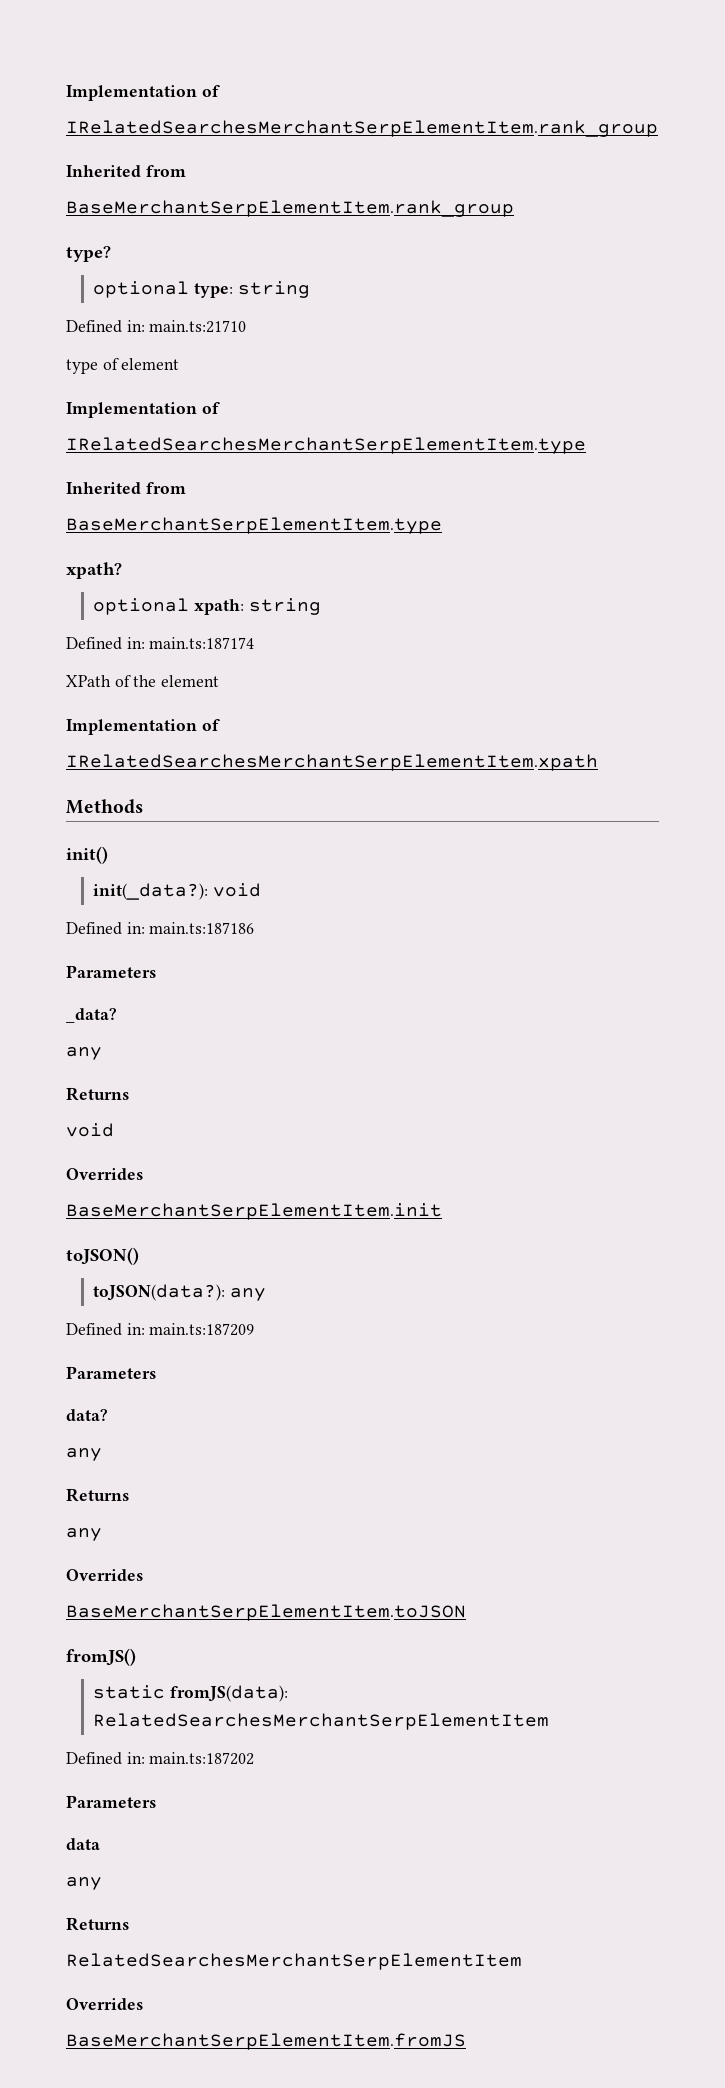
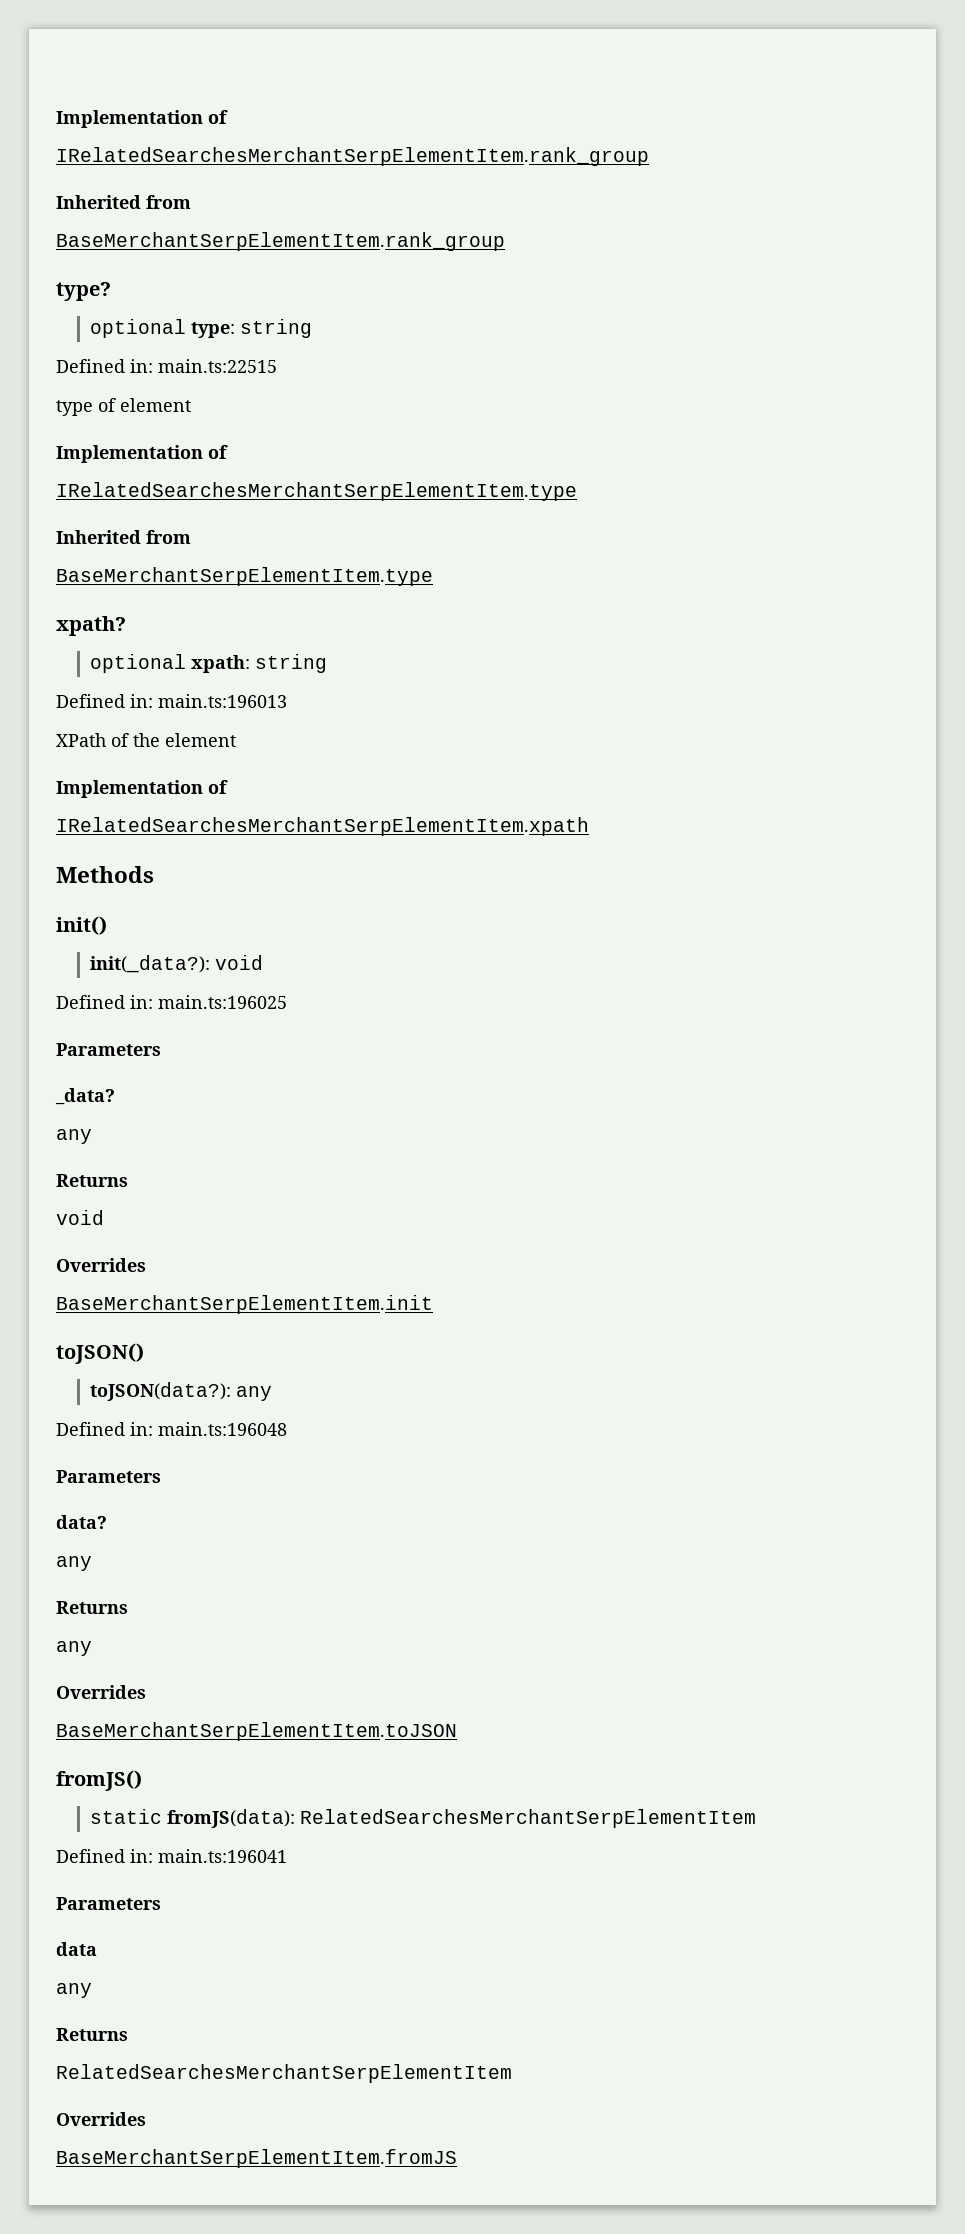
- Defined in: main.ts:21710
+ Defined in: main.ts:22515
- Defined in: main.ts:187174
+ Defined in: main.ts:196013
- Defined in: main.ts:187186
+ Defined in: main.ts:196025
- Defined in: main.ts:187209
+ Defined in: main.ts:196048
- Defined in: main.ts:187202
+ Defined in: main.ts:196041

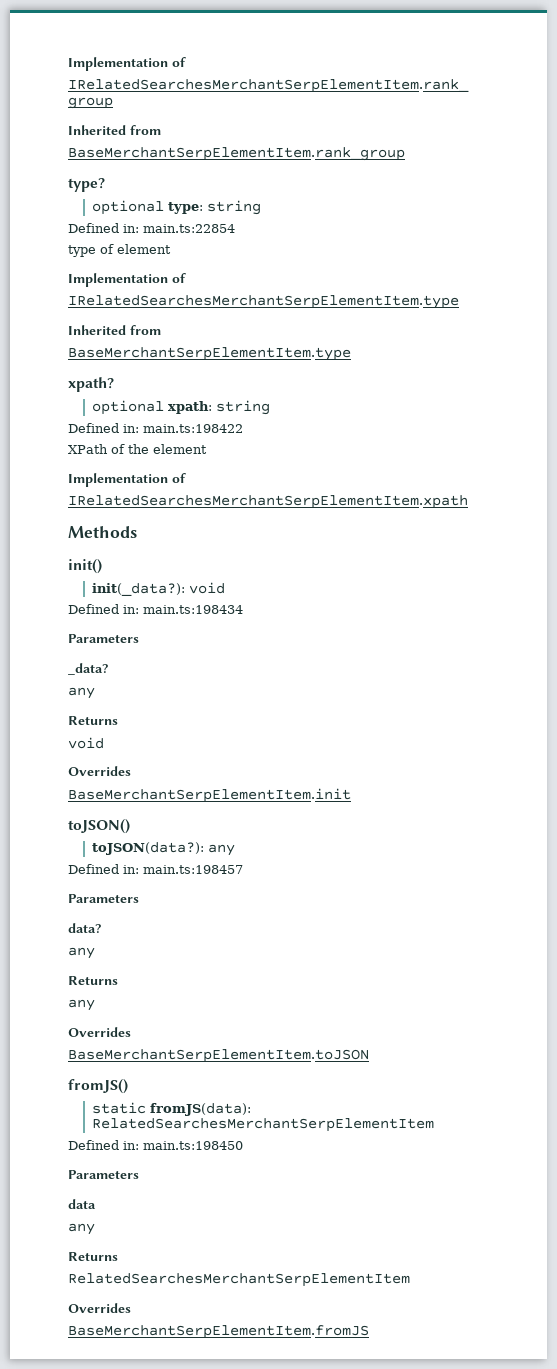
- Defined in: main.ts:22515
+ Defined in: main.ts:22854
- Defined in: main.ts:196013
+ Defined in: main.ts:198422
- Defined in: main.ts:196025
+ Defined in: main.ts:198434
- Defined in: main.ts:196048
+ Defined in: main.ts:198457
- Defined in: main.ts:196041
+ Defined in: main.ts:198450

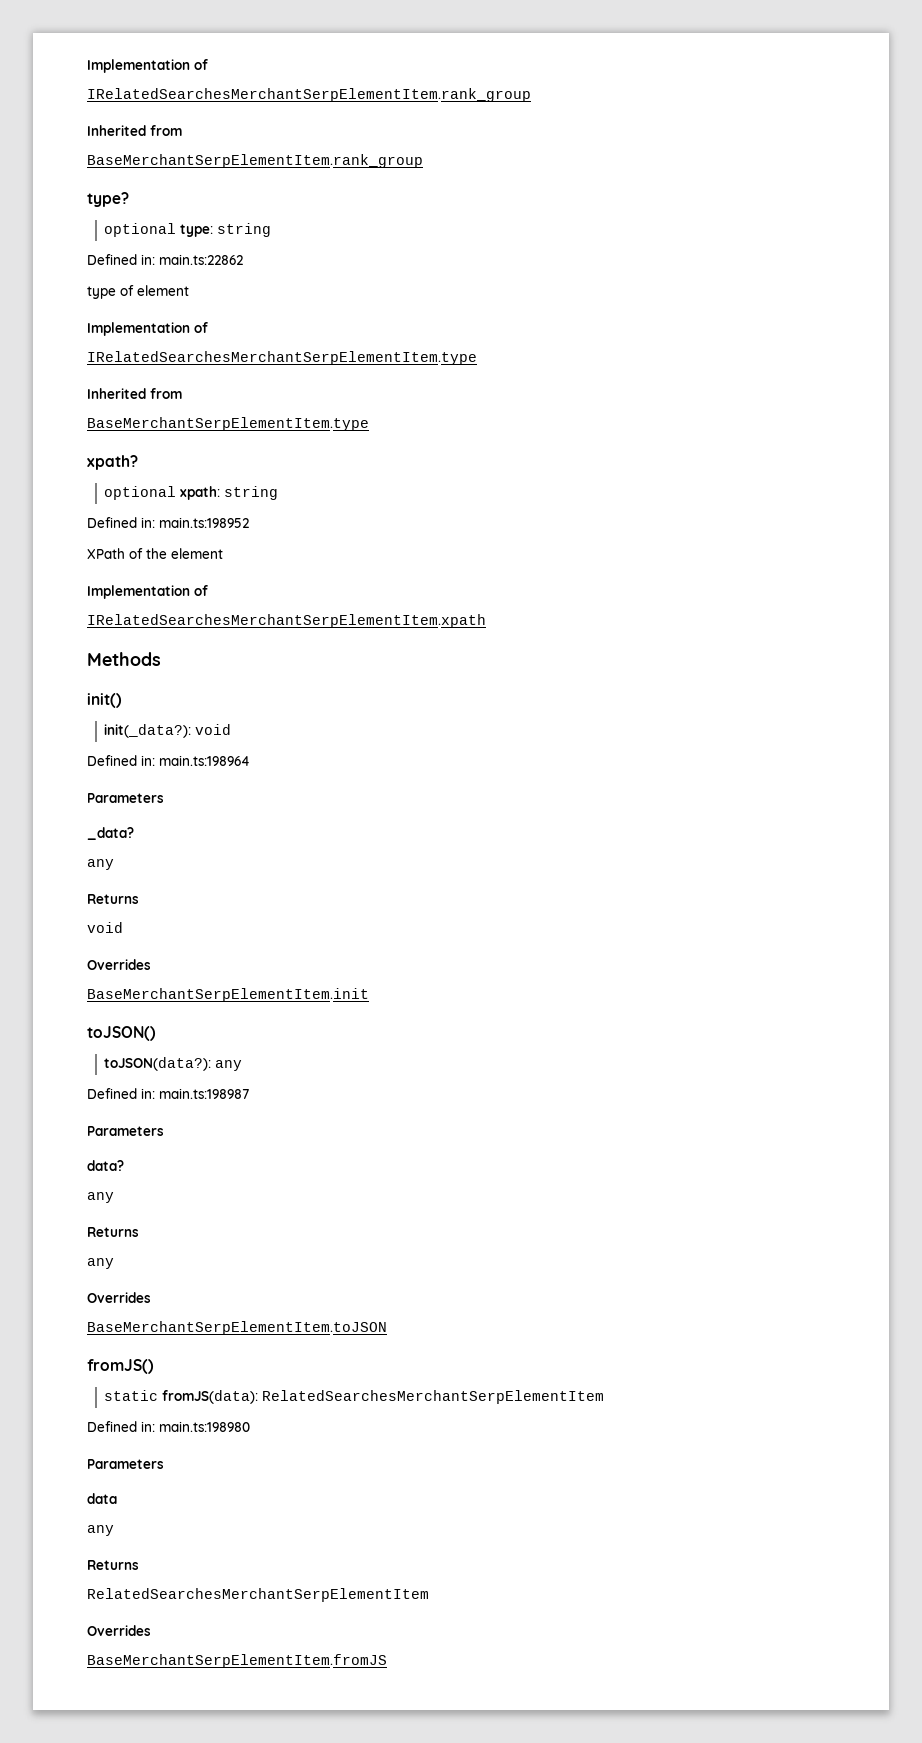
- Defined in: main.ts:22854
+ Defined in: main.ts:22862
- Defined in: main.ts:198422
+ Defined in: main.ts:198952
- Defined in: main.ts:198434
+ Defined in: main.ts:198964
- Defined in: main.ts:198457
+ Defined in: main.ts:198987
- Defined in: main.ts:198450
+ Defined in: main.ts:198980

